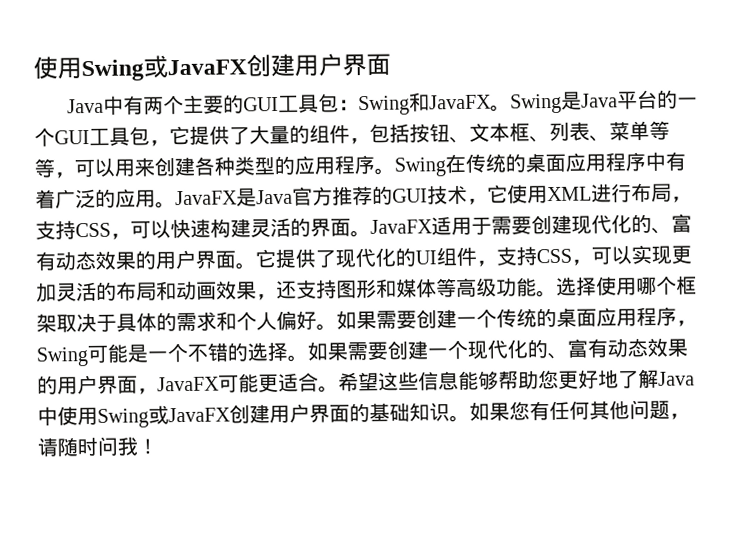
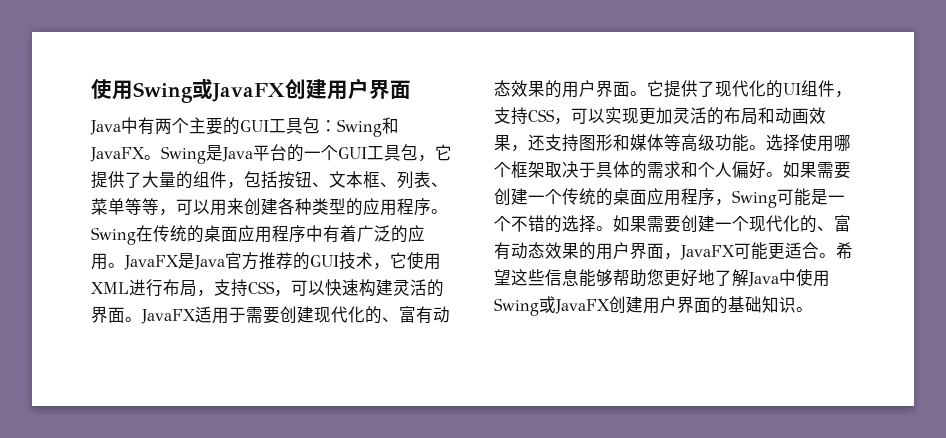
- 如果您有任何其他问题，请随时问我！

